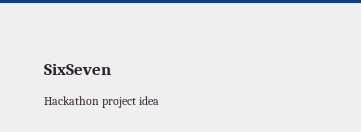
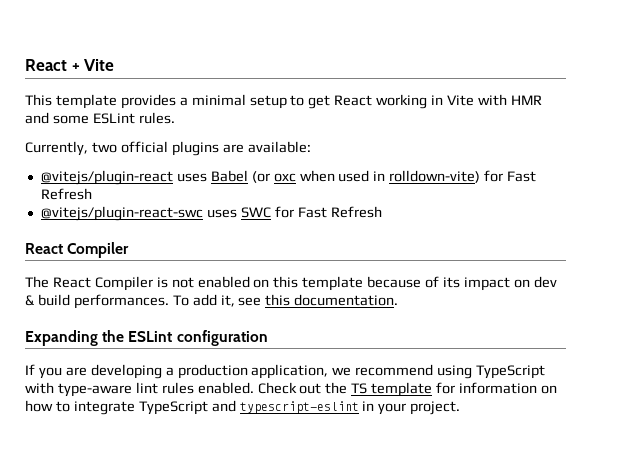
- SixSeven
- Hackathon project idea
+ React + Vite
+ This template provides a minimal setup to get React working in Vite with HMR and some ESLint rules.
+ Currently, two official plugins are available:
+ @vitejs/plugin-react uses Babel (or oxc when used in rolldown-vite) for Fast Refresh
+ @vitejs/plugin-react-swc uses SWC for Fast Refresh
+ React Compiler
+ The React Compiler is not enabled on this template because of its impact on dev & build performances. To add it, see this documentation.
+ Expanding the ESLint configuration
+ If you are developing a production application, we recommend using TypeScript with type-aware lint rules enabled. Check out the TS template for information on how to integrate TypeScript and typescript-eslint in your project.

